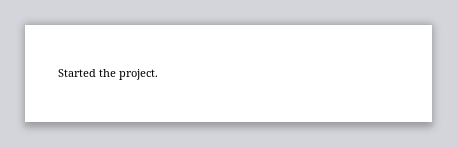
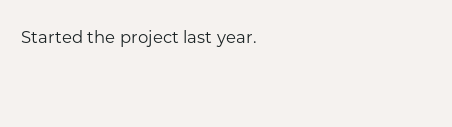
- Started the project.
+ Started the project last year.

